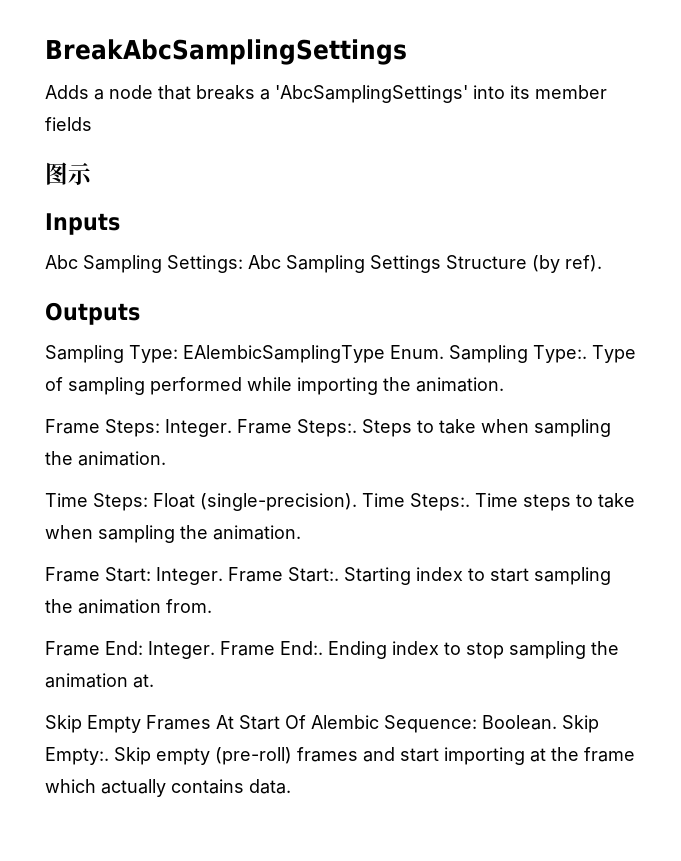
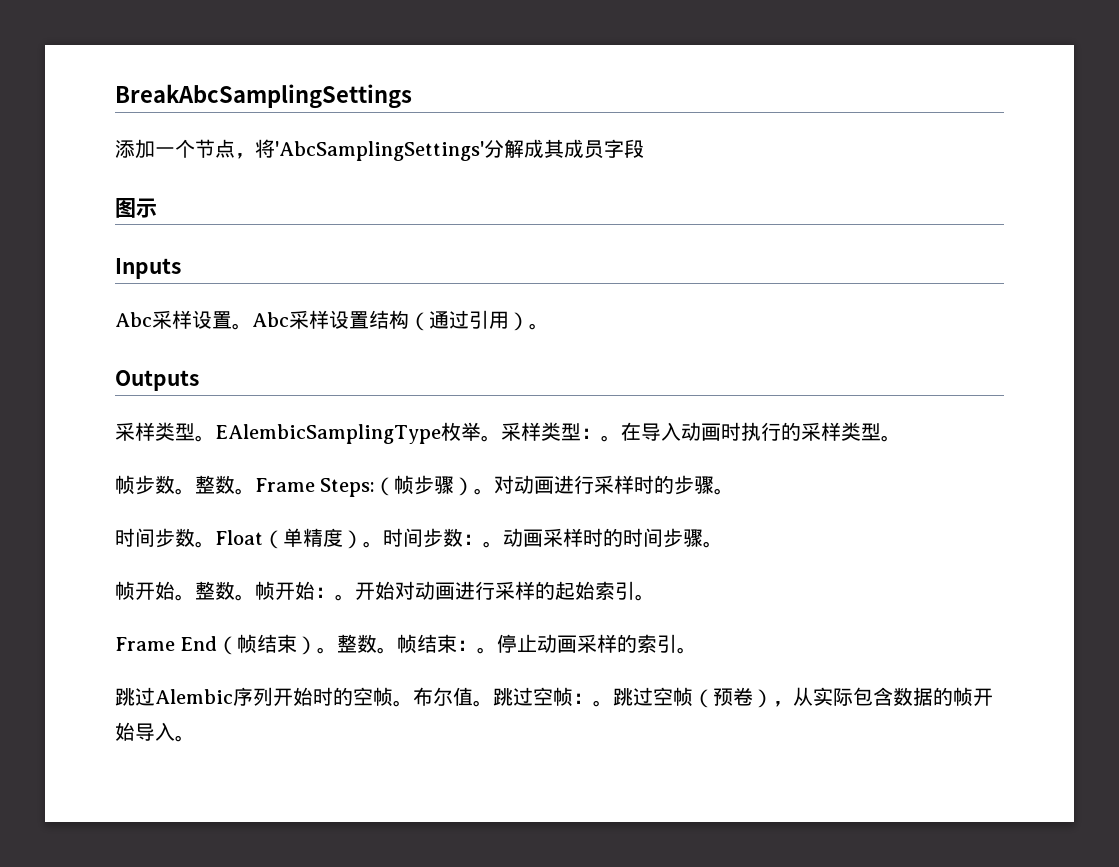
- Adds a node that breaks a 'AbcSamplingSettings' into its member fields
+ 添加一个节点，将'AbcSamplingSettings'分解成其成员字段
  图示
  Inputs
- Abc Sampling Settings: Abc Sampling Settings Structure (by ref).
+ Abc采样设置。Abc采样设置结构（通过引用）。
  Outputs
- Sampling Type: EAlembicSamplingType Enum. Sampling Type:. Type of sampling performed while importing the animation.
- Frame Steps: Integer. Frame Steps:. Steps to take when sampling the animation.
- Time Steps: Float (single-precision). Time Steps:. Time steps to take when sampling the animation.
- Frame Start: Integer. Frame Start:. Starting index to start sampling the animation from.
- Frame End: Integer. Frame End:. Ending index to stop sampling the animation at.
- Skip Empty Frames At Start Of Alembic Sequence: Boolean. Skip Empty:. Skip empty (pre-roll) frames and start importing at the frame which actually contains data.
+ 采样类型。EAlembicSamplingType枚举。采样类型：。在导入动画时执行的采样类型。
+ 帧步数。整数。Frame Steps:（帧步骤）。对动画进行采样时的步骤。
+ 时间步数。Float（单精度）。时间步数：。动画采样时的时间步骤。
+ 帧开始。整数。帧开始：。开始对动画进行采样的起始索引。
+ Frame End（帧结束）。整数。帧结束：。停止动画采样的索引。
+ 跳过Alembic序列开始时的空帧。布尔值。跳过空帧：。跳过空帧（预卷），从实际包含数据的帧开始导入。

